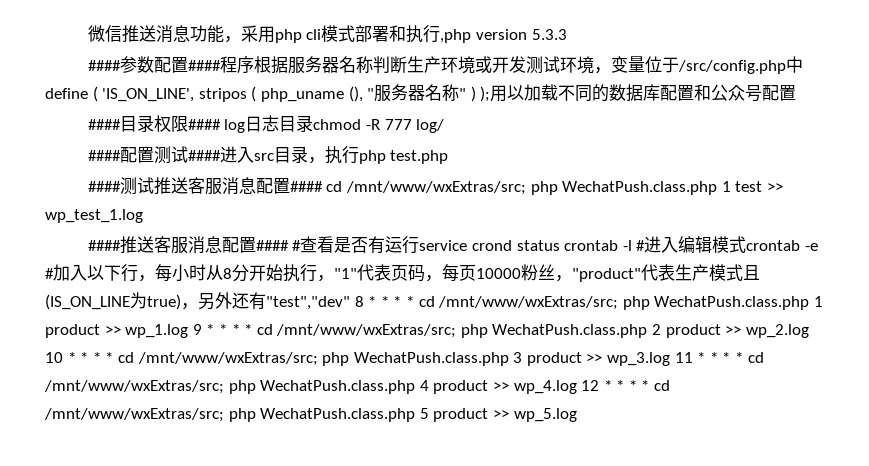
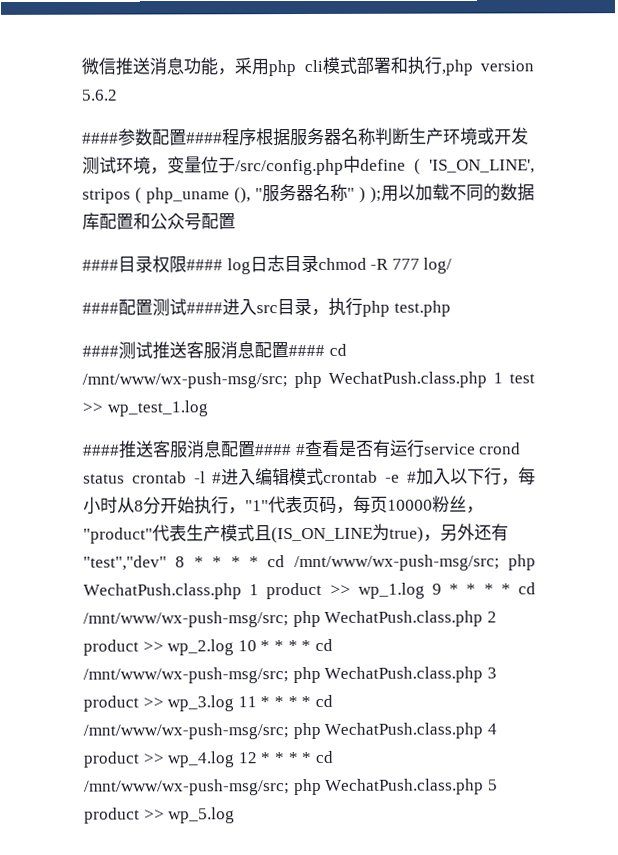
- 微信推送消息功能，采用php cli模式部署和执行,php version 5.3.3
+ 微信推送消息功能，采用php cli模式部署和执行,php version 5.6.2
- ####测试推送客服消息配置#### cd /mnt/www/wxExtras/src; php WechatPush.class.php 1 test >> wp_test_1.log
+ ####测试推送客服消息配置#### cd /mnt/www/wx-push-msg/src; php WechatPush.class.php 1 test >> wp_test_1.log
- ####推送客服消息配置#### #查看是否有运行service crond status crontab -l #进入编辑模式crontab -e #加入以下行，每小时从8分开始执行，"1"代表页码，每页10000粉丝，"product"代表生产模式且(IS_ON_LINE为true)，另外还有"test","dev" 8 * * * * cd /mnt/www/wxExtras/src;
+ ####推送客服消息配置#### #查看是否有运行service crond status crontab -l #进入编辑模式crontab -e #加入以下行，每小时从8分开始执行，"1"代表页码，每页10000粉丝，"product"代表生产模式且(IS_ON_LINE为true)，另外还有"test","dev" 8 * * * * cd /mnt/www/wx-push-msg/src;
- php WechatPush.class.php 1 product >> wp_1.log 9 * * * * cd /mnt/www/wxExtras/src;
+ php WechatPush.class.php 1 product >> wp_1.log 9 * * * * cd /mnt/www/wx-push-msg/src;
- php WechatPush.class.php 2 product >> wp_2.log 10 * * * * cd /mnt/www/wxExtras/src;
+ php WechatPush.class.php 2 product >> wp_2.log 10 * * * * cd /mnt/www/wx-push-msg/src;
- php WechatPush.class.php 3 product >> wp_3.log 11 * * * * cd /mnt/www/wxExtras/src;
+ php WechatPush.class.php 3 product >> wp_3.log 11 * * * * cd /mnt/www/wx-push-msg/src;
- php WechatPush.class.php 4 product >> wp_4.log 12 * * * * cd /mnt/www/wxExtras/src;
+ php WechatPush.class.php 4 product >> wp_4.log 12 * * * * cd /mnt/www/wx-push-msg/src;

